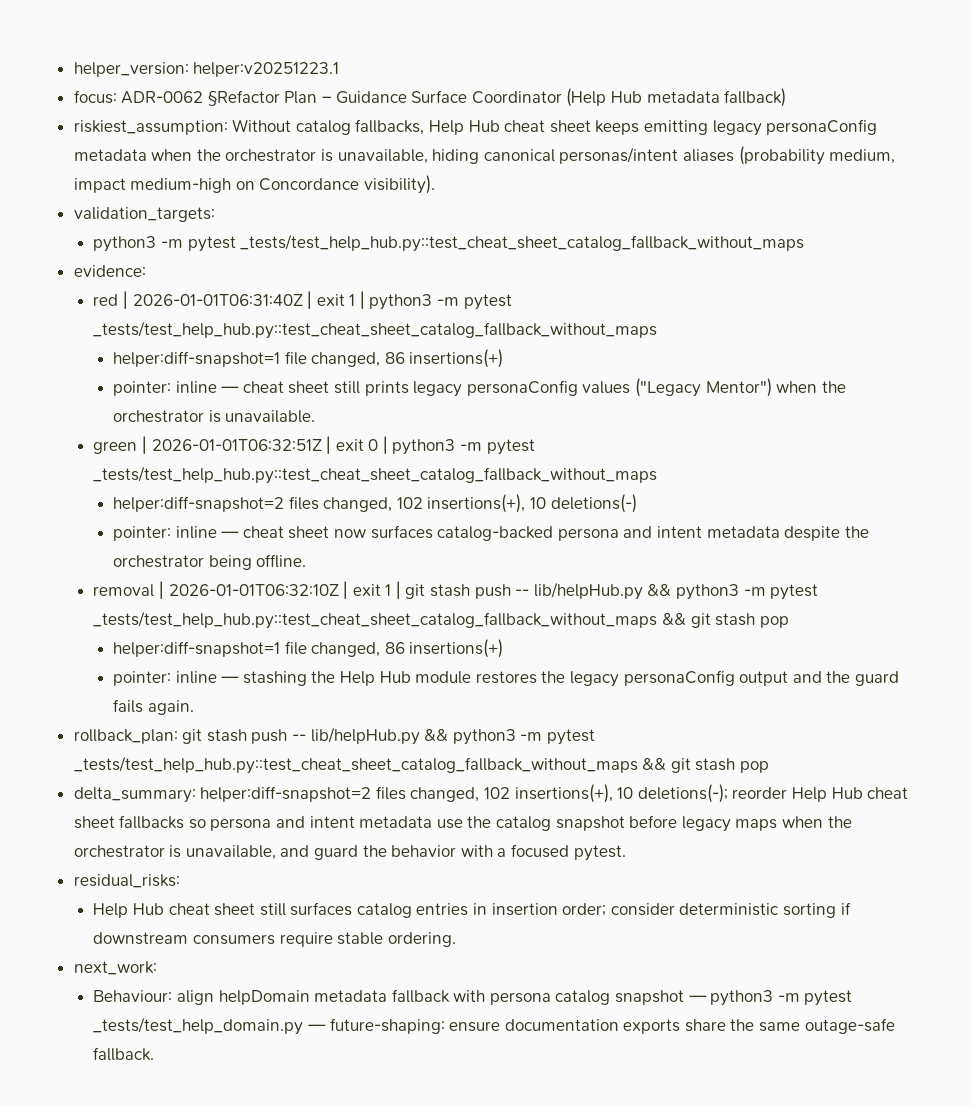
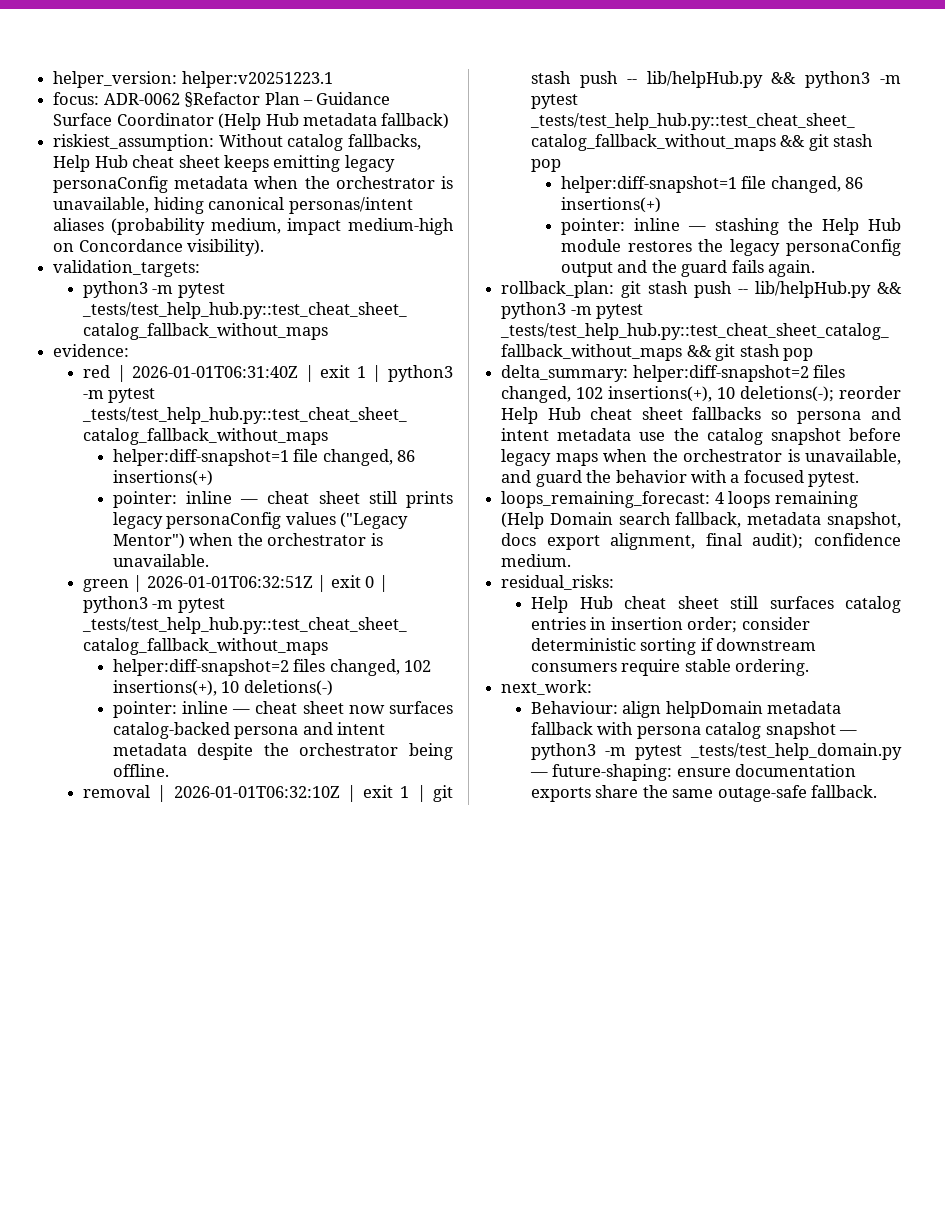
+ loops_remaining_forecast: 4 loops remaining (Help Domain search fallback, metadata snapshot, docs export alignment, final audit); confidence medium.

